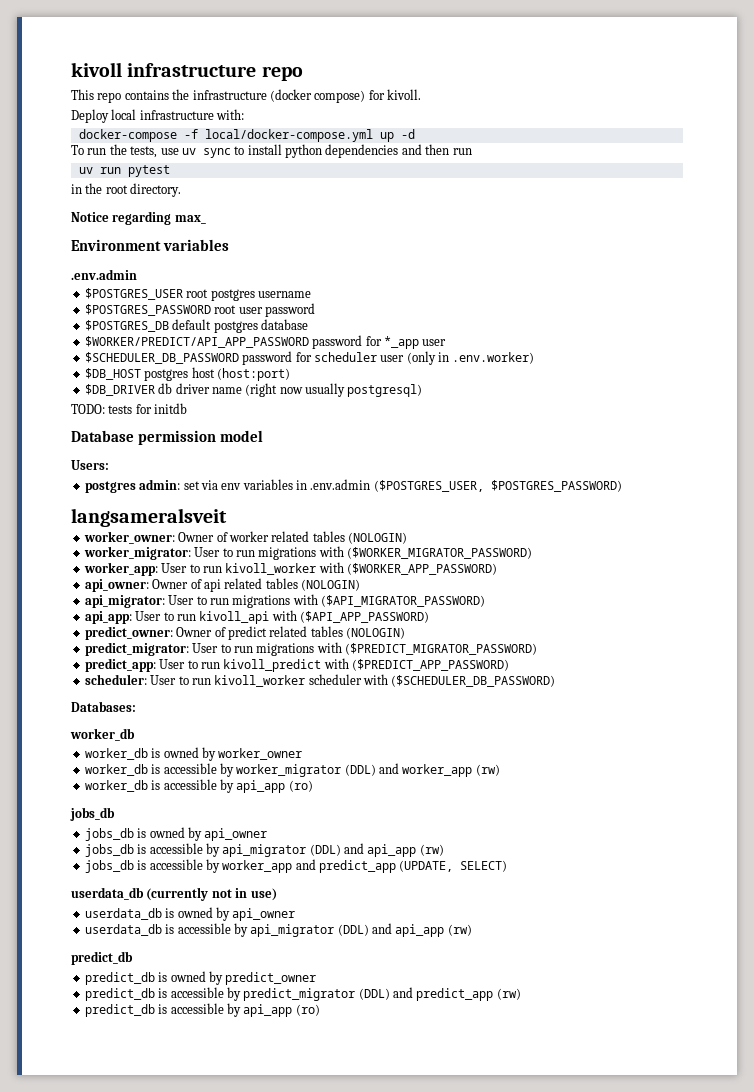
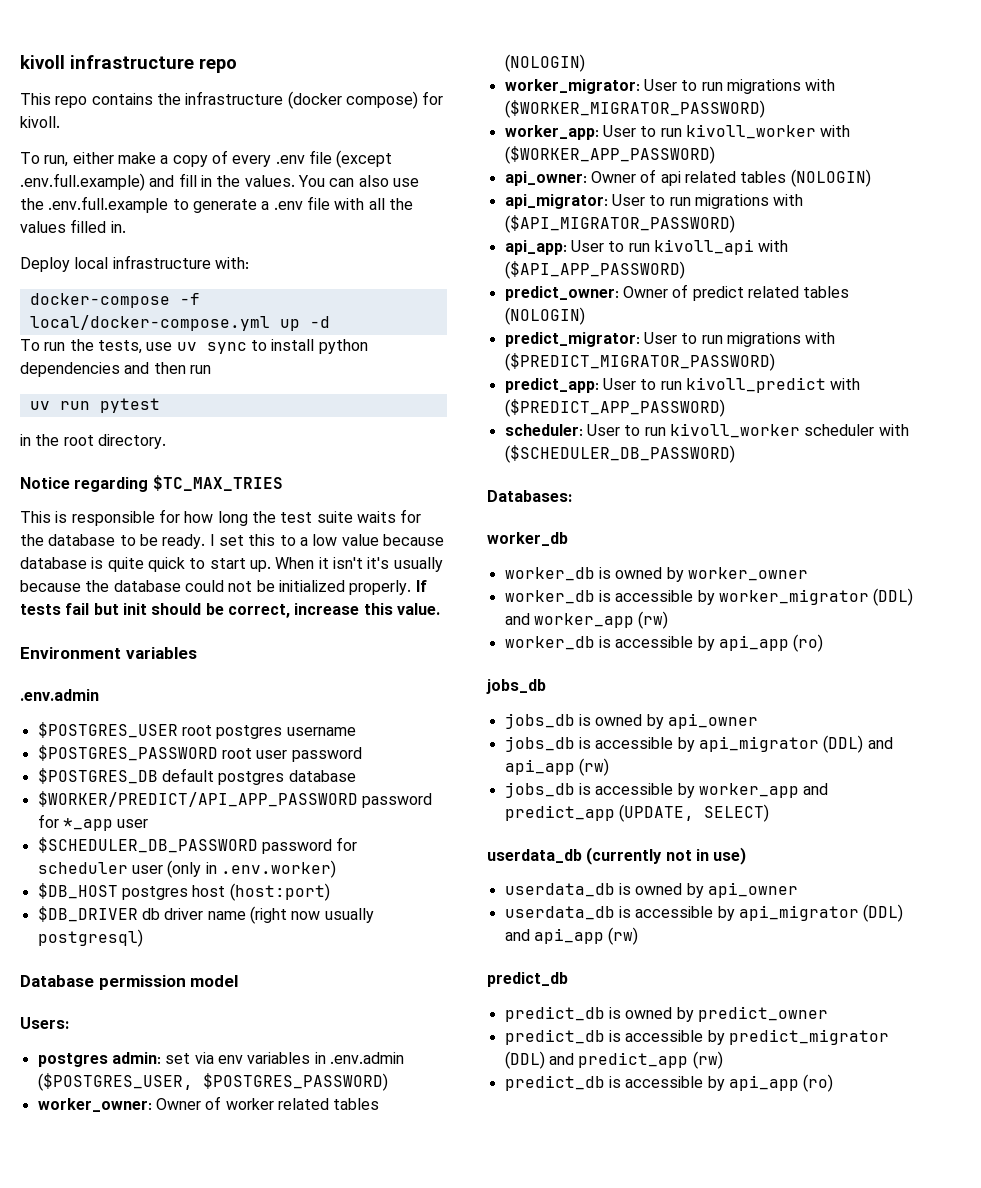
+ To run, either make a copy of every .env file (except .env.full.example) and fill in the values. You can also use the .env.full.example to generate a .env file with all the values filled in.
- Notice regarding max_
+ Notice regarding $TC_MAX_TRIES
+ This is responsible for how long the test suite waits for the database to be ready. I set this to a low value because database is quite quick to start up. When it isn't it's usually because the database could not be initialized properly. If tests fail but init should be correct, increase this value.
- TODO: tests for initdb
- langsameralsveit

